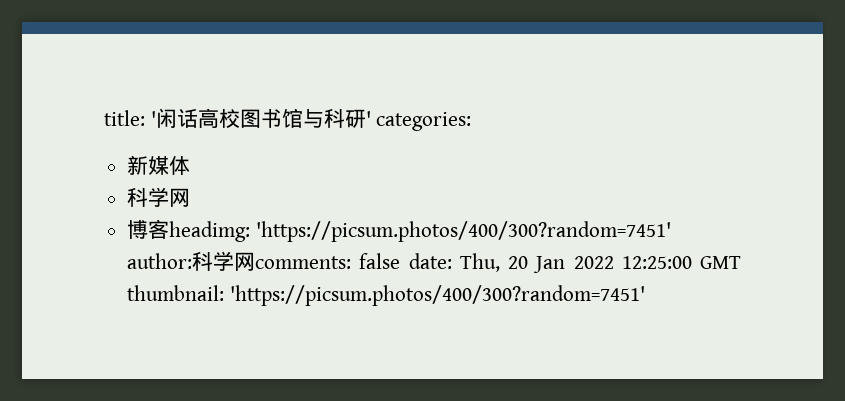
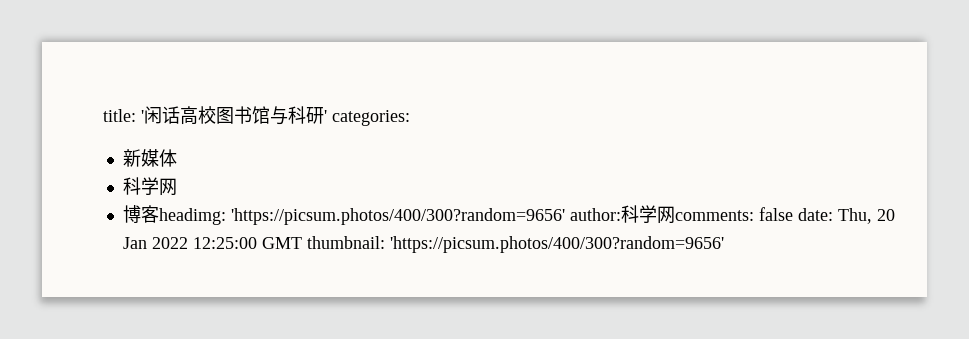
- 博客headimg: 'https://picsum.photos/400/300?random=7451' author:科学网comments: false date: Thu, 20 Jan 2022 12:25:00 GMT thumbnail: 'https://picsum.photos/400/300?random=7451'
+ 博客headimg: 'https://picsum.photos/400/300?random=9656' author:科学网comments: false date: Thu, 20 Jan 2022 12:25:00 GMT thumbnail: 'https://picsum.photos/400/300?random=9656'

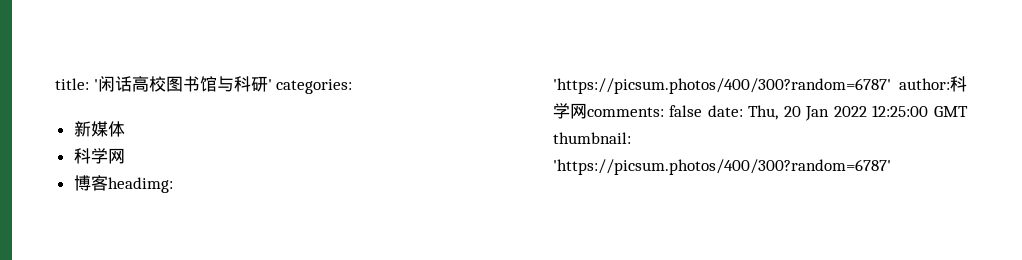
- 博客headimg: 'https://picsum.photos/400/300?random=9656' author:科学网comments: false date: Thu, 20 Jan 2022 12:25:00 GMT thumbnail: 'https://picsum.photos/400/300?random=9656'
+ 博客headimg: 'https://picsum.photos/400/300?random=6787' author:科学网comments: false date: Thu, 20 Jan 2022 12:25:00 GMT thumbnail: 'https://picsum.photos/400/300?random=6787'

